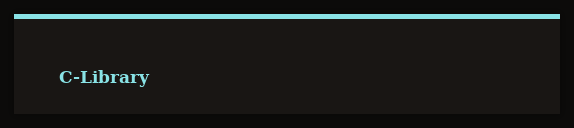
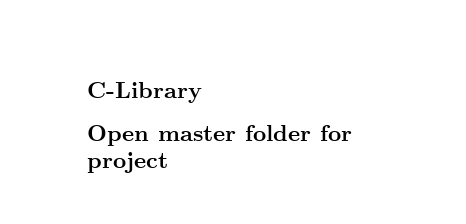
+ Open master folder for project

